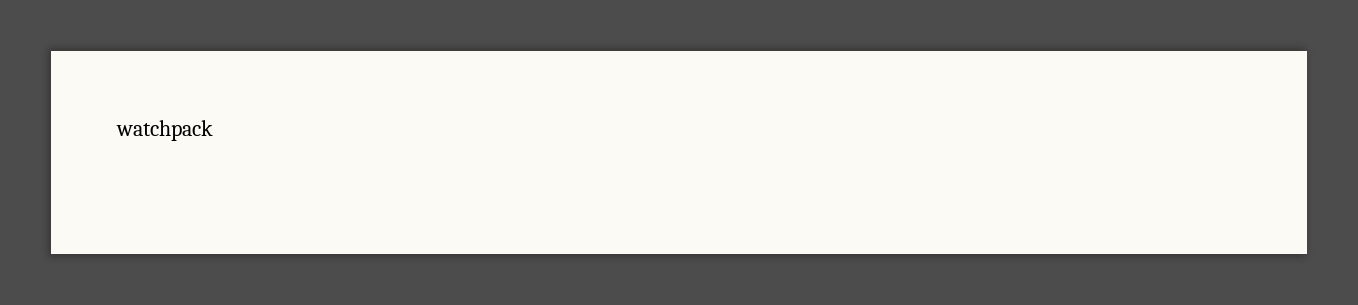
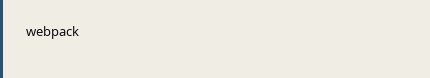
- watchpack
+ webpack

